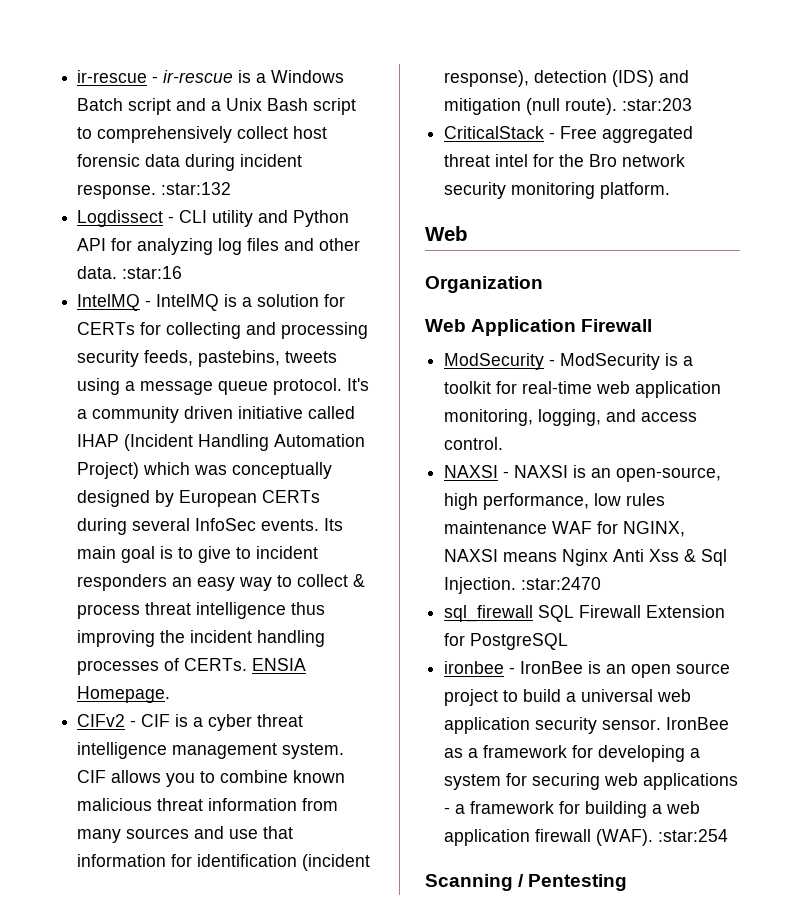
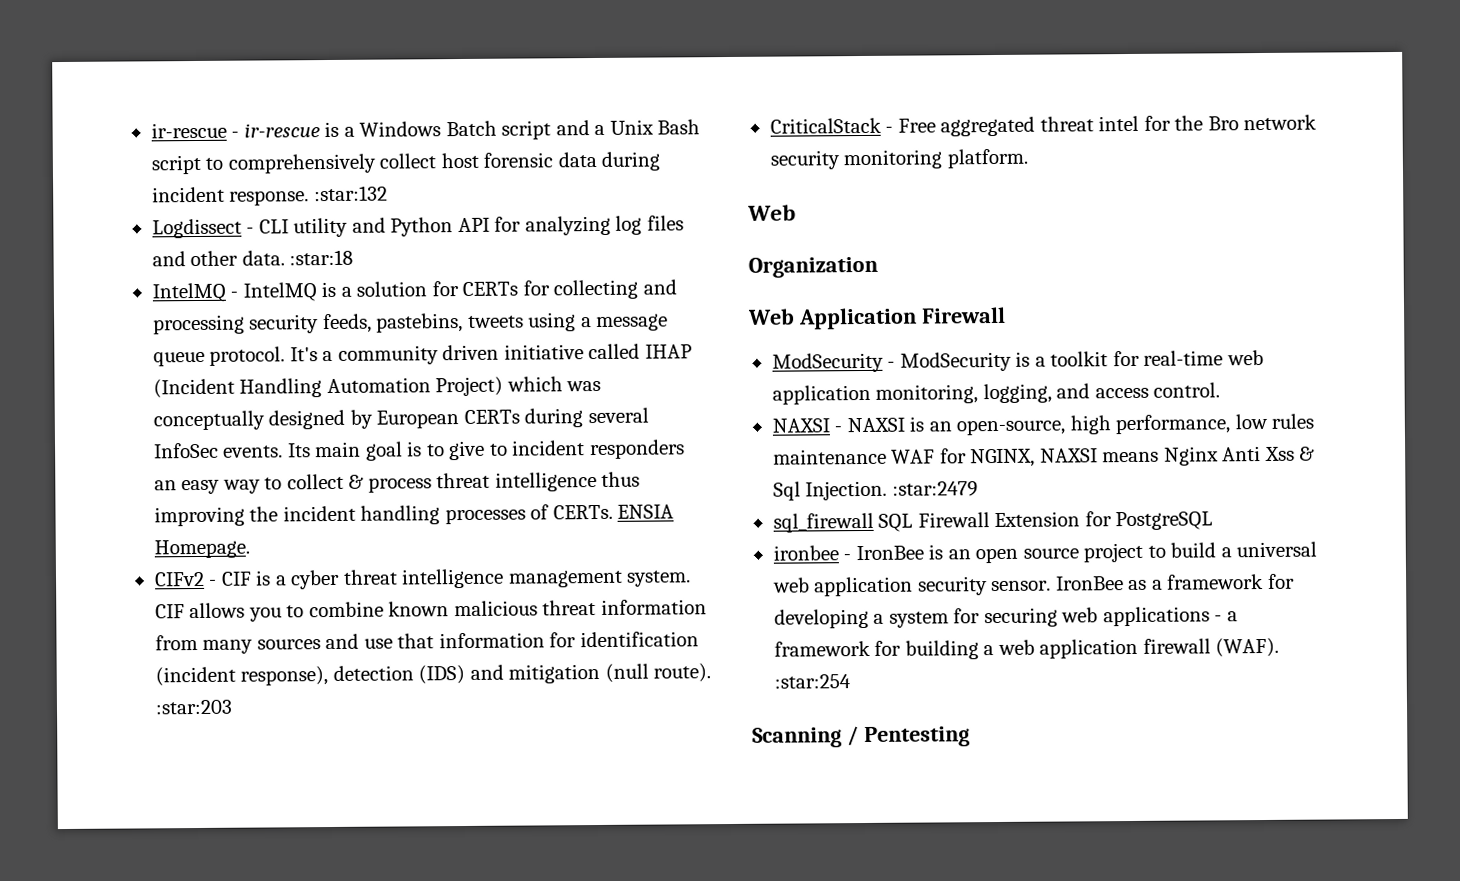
- Logdissect - CLI utility and Python API for analyzing log files and other data. :star:16
+ Logdissect - CLI utility and Python API for analyzing log files and other data. :star:18
- NAXSI - NAXSI is an open-source, high performance, low rules maintenance WAF for NGINX, NAXSI means Nginx Anti Xss & Sql Injection. :star:2470
+ NAXSI - NAXSI is an open-source, high performance, low rules maintenance WAF for NGINX, NAXSI means Nginx Anti Xss & Sql Injection. :star:2479

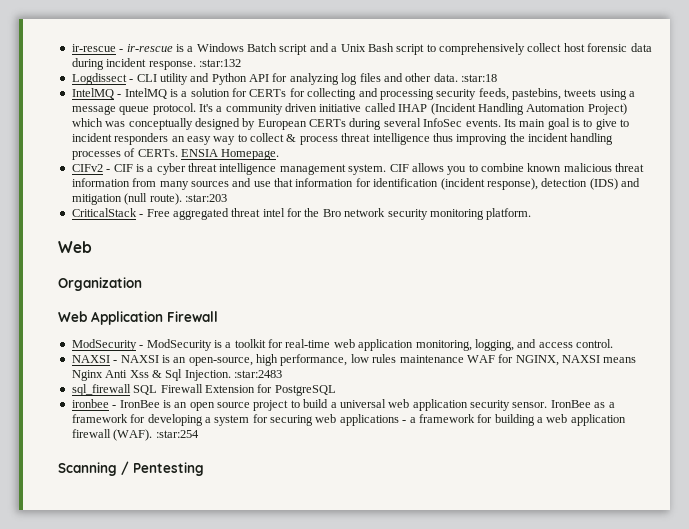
- NAXSI - NAXSI is an open-source, high performance, low rules maintenance WAF for NGINX, NAXSI means Nginx Anti Xss & Sql Injection. :star:2479
+ NAXSI - NAXSI is an open-source, high performance, low rules maintenance WAF for NGINX, NAXSI means Nginx Anti Xss & Sql Injection. :star:2483

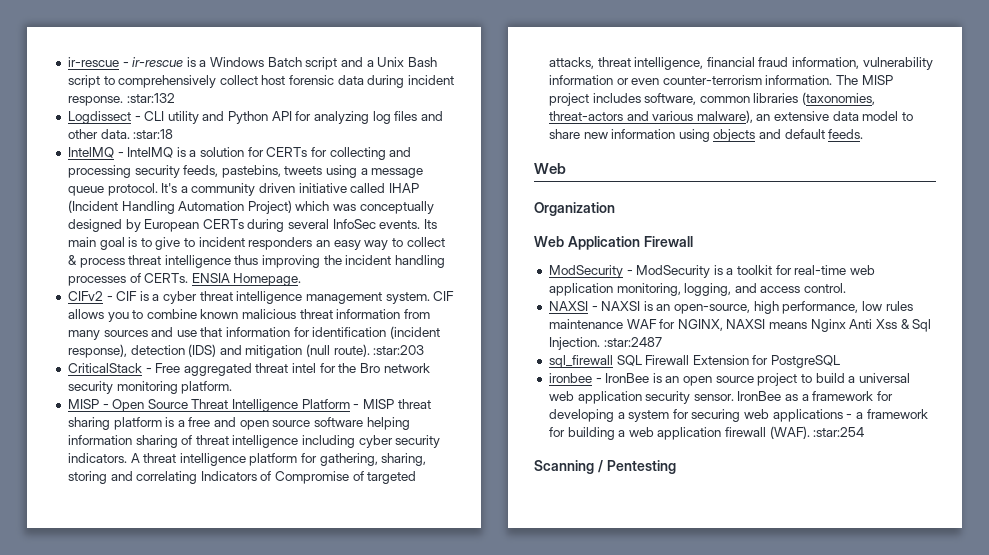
+ MISP - Open Source Threat Intelligence Platform - MISP threat sharing platform is a free and open source software helping information sharing of threat intelligence including cyber security indicators. A threat intelligence platform for gathering, sharing, storing and correlating Indicators of Compromise of targeted attacks, threat intelligence, financial fraud information, vulnerability information or even counter-terrorism information. The MISP project includes software, common libraries (taxonomies, threat-actors and various malware), an extensive data model to share new information using objects and default feeds.
- NAXSI - NAXSI is an open-source, high performance, low rules maintenance WAF for NGINX, NAXSI means Nginx Anti Xss & Sql Injection. :star:2483
+ NAXSI - NAXSI is an open-source, high performance, low rules maintenance WAF for NGINX, NAXSI means Nginx Anti Xss & Sql Injection. :star:2487

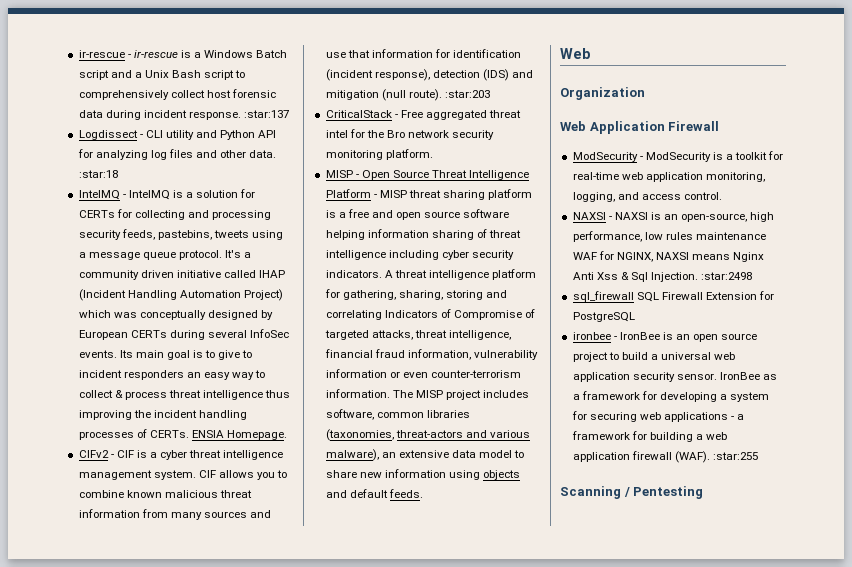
- ir-rescue - ir-rescue is a Windows Batch script and a Unix Bash script to comprehensively collect host forensic data during incident response. :star:132
+ ir-rescue - ir-rescue is a Windows Batch script and a Unix Bash script to comprehensively collect host forensic data during incident response. :star:137
- NAXSI - NAXSI is an open-source, high performance, low rules maintenance WAF for NGINX, NAXSI means Nginx Anti Xss & Sql Injection. :star:2487
+ NAXSI - NAXSI is an open-source, high performance, low rules maintenance WAF for NGINX, NAXSI means Nginx Anti Xss & Sql Injection. :star:2498
- IronBee as a framework for developing a system for securing web applications - a framework for building a web application firewall (WAF). :star:254
+ IronBee as a framework for developing a system for securing web applications - a framework for building a web application firewall (WAF). :star:255

